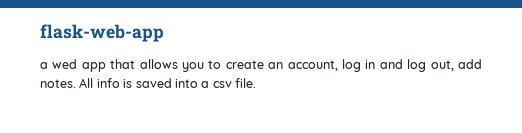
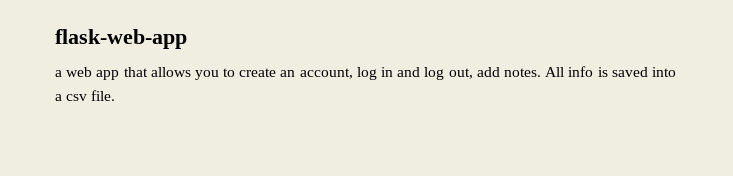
- a wed app that allows you to create an account, log in and log out, add notes.
+ a web app that allows you to create an account, log in and log out, add notes.

